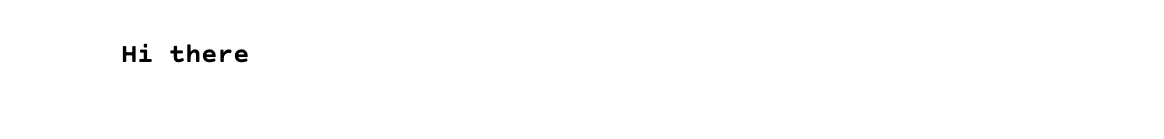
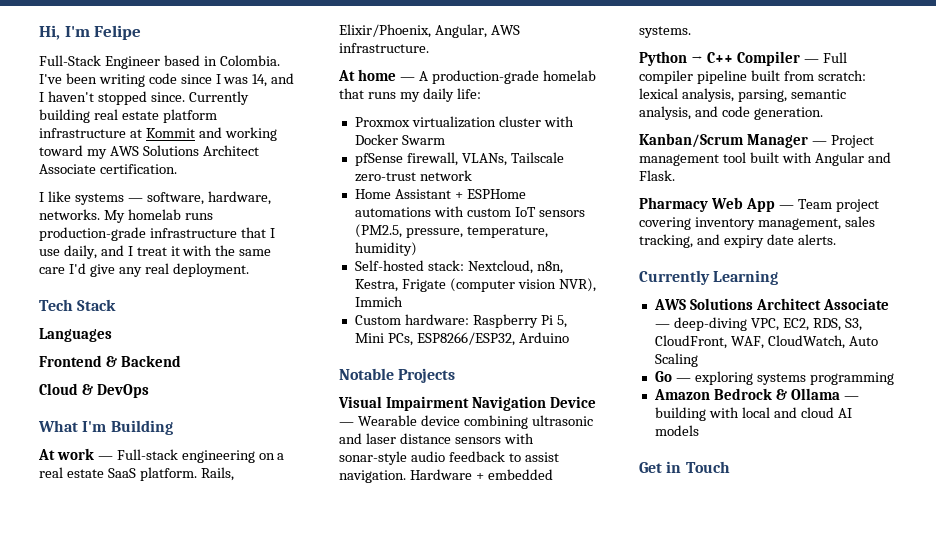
- Hi there
+ Hi, I'm Felipe
+ Full-Stack Engineer based in Colombia. I've been writing code since I was 14, and I haven't stopped since. Currently building real estate platform infrastructure at Kommit and working toward my AWS Solutions Architect Associate certification.
+ I like systems — software, hardware, networks. My homelab runs production-grade infrastructure that I use daily, and I treat it with the same care I'd give any real deployment.
+ Tech Stack
+ Languages
+ Frontend & Backend
+ Cloud & DevOps
+ What I'm Building
+ At work — Full-stack engineering on a real estate SaaS platform. Rails, Elixir/Phoenix, Angular, AWS infrastructure.
+ At home — A production-grade homelab that runs my daily life:
+ Proxmox virtualization cluster with Docker Swarm
+ pfSense firewall, VLANs, Tailscale zero-trust network
+ Home Assistant + ESPHome automations with custom IoT sensors (PM2.5, pressure, temperature, humidity)
+ Self-hosted stack: Nextcloud, n8n, Kestra, Frigate (computer vision NVR), Immich
+ Custom hardware: Raspberry Pi 5, Mini PCs, ESP8266/ESP32, Arduino
+ Notable Projects
+ Visual Impairment Navigation Device — Wearable device combining ultrasonic and laser distance sensors with sonar-style audio feedback to assist navigation. Hardware + embedded systems.
+ Python → C++ Compiler — Full compiler pipeline built from scratch: lexical analysis, parsing, semantic analysis, and code generation.
+ Kanban/Scrum Manager — Project management tool built with Angular and Flask.
+ Pharmacy Web App — Team project covering inventory management, sales tracking, and expiry date alerts.
+ Currently Learning
+ AWS Solutions Architect Associate — deep-diving VPC, EC2, RDS, S3, CloudFront, WAF, CloudWatch, Auto Scaling
+ Go — exploring systems programming
+ Amazon Bedrock & Ollama — building with local and cloud AI models
+ Get in Touch

